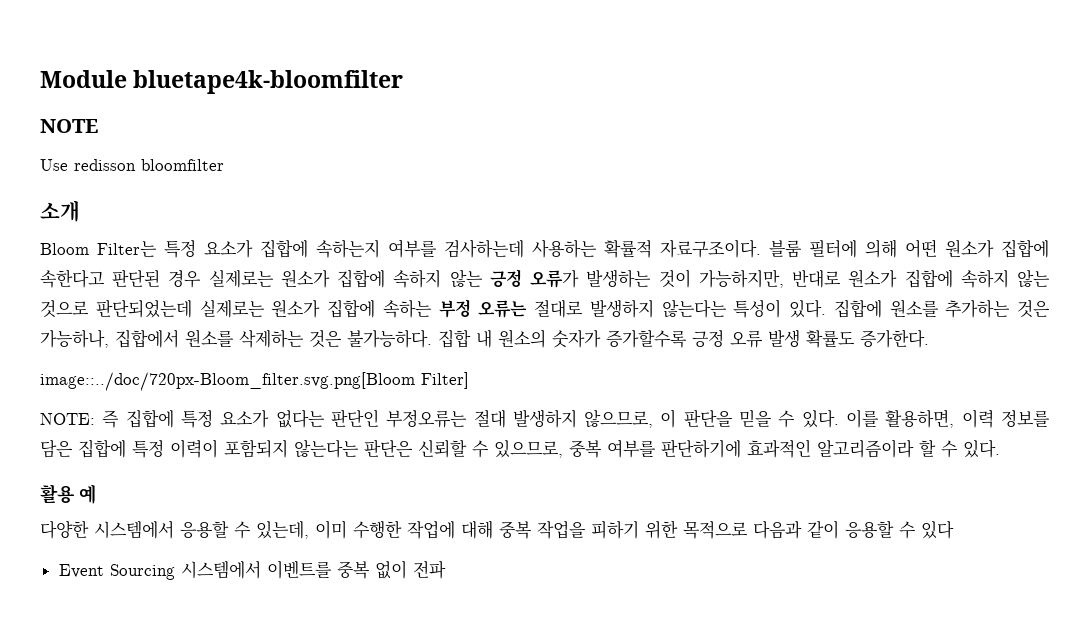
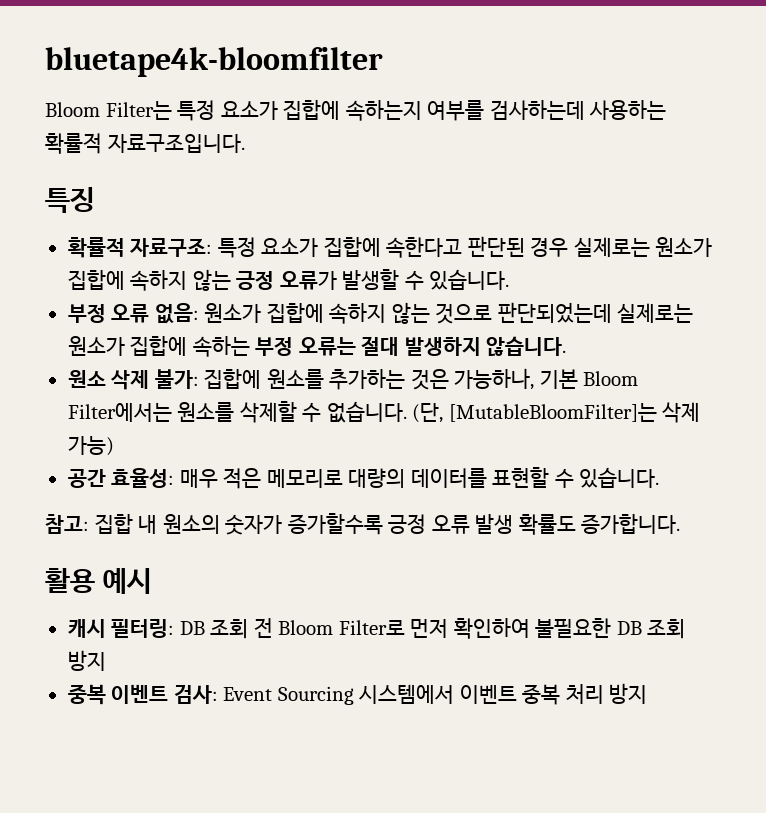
- Module bluetape4k-bloomfilter
+ bluetape4k-bloomfilter
- NOTE
- Use redisson bloomfilter
- 소개
- Bloom Filter는 특정 요소가 집합에 속하는지 여부를 검사하는데 사용하는 확률적 자료구조이다. 블룸 필터에 의해 어떤 원소가 집합에 속한다고 판단된 경우 실제로는 원소가 집합에 속하지 않는 긍정 오류가 발생하는 것이 가능하지만, 반대로 원소가 집합에 속하지 않는 것으로 판단되었는데 실제로는 원소가 집합에 속하는 부정 오류는 절대로 발생하지 않는다는 특성이 있다. 집합에 원소를 추가하는 것은 가능하나, 집합에서 원소를 삭제하는 것은 불가능하다. 집합 내 원소의 숫자가 증가할수록 긍정 오류 발생 확률도 증가한다.
- image::../doc/720px-Bloom_filter.svg.png[Bloom Filter]
- NOTE: 즉 집합에 특정 요소가 없다는 판단인 부정오류는 절대 발생하지 않으므로, 이 판단을 믿을 수 있다. 이를 활용하면, 이력 정보를 담은 집합에 특정 이력이 포함되지 않는다는 판단은 신뢰할 수 있으므로, 중복 여부를 판단하기에 효과적인 알고리즘이라 할 수 있다.
- 활용 예
- 다양한 시스템에서 응용할 수 있는데, 이미 수행한 작업에 대해 중복 작업을 피하기 위한 목적으로 다음과 같이 응용할 수 있다
- Event Sourcing 시스템에서 이벤트를 중복 없이 전파
+ Bloom Filter는 특정 요소가 집합에 속하는지 여부를 검사하는데 사용하는 확률적 자료구조입니다.
+ 특징
+ 확률적 자료구조: 특정 요소가 집합에 속한다고 판단된 경우 실제로는 원소가 집합에 속하지 않는 긍정 오류가 발생할 수 있습니다.
+ 부정 오류 없음: 원소가 집합에 속하지 않는 것으로 판단되었는데 실제로는 원소가 집합에 속하는 부정 오류는 절대 발생하지 않습니다.
+ 원소 삭제 불가: 집합에 원소를 추가하는 것은 가능하나, 기본 Bloom Filter에서는 원소를 삭제할 수 없습니다. (단, [MutableBloomFilter]는 삭제 가능)
+ 공간 효율성: 매우 적은 메모리로 대량의 데이터를 표현할 수 있습니다.
+ 참고: 집합 내 원소의 숫자가 증가할수록 긍정 오류 발생 확률도 증가합니다.
+ 활용 예시
+ 캐시 필터링: DB 조회 전 Bloom Filter로 먼저 확인하여 불필요한 DB 조회 방지
+ 중복 이벤트 검사: Event Sourcing 시스템에서 이벤트 중복 처리 방지

